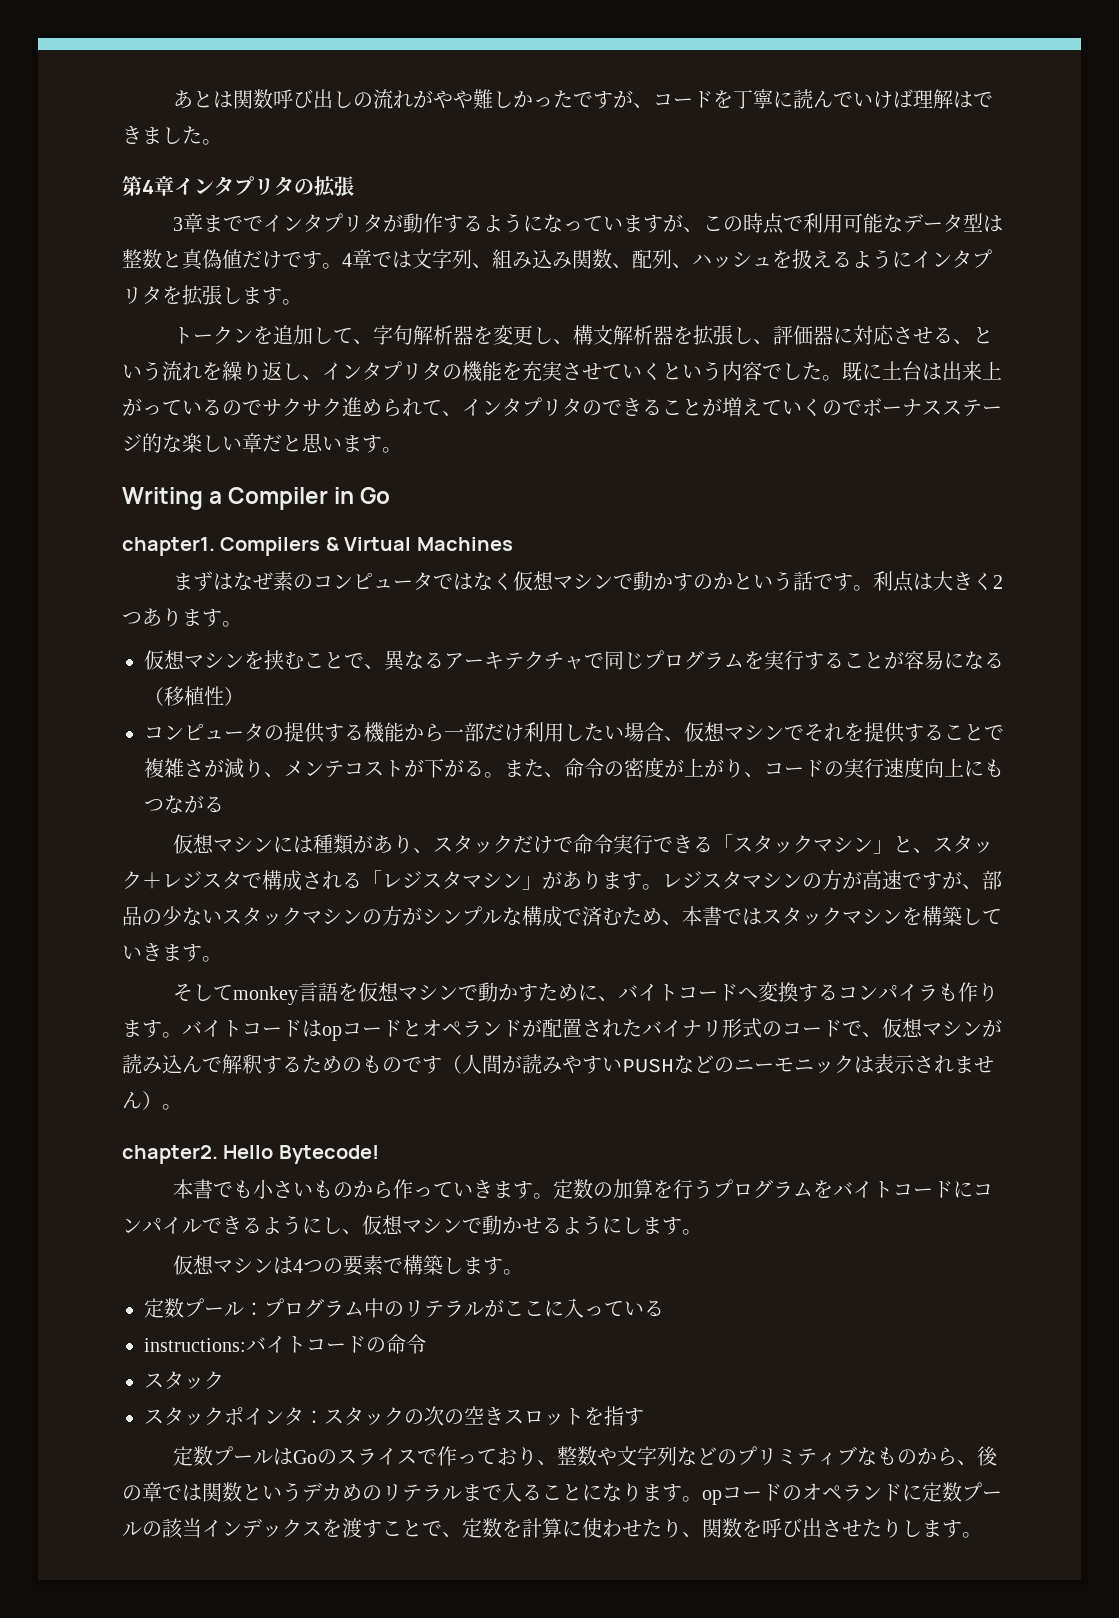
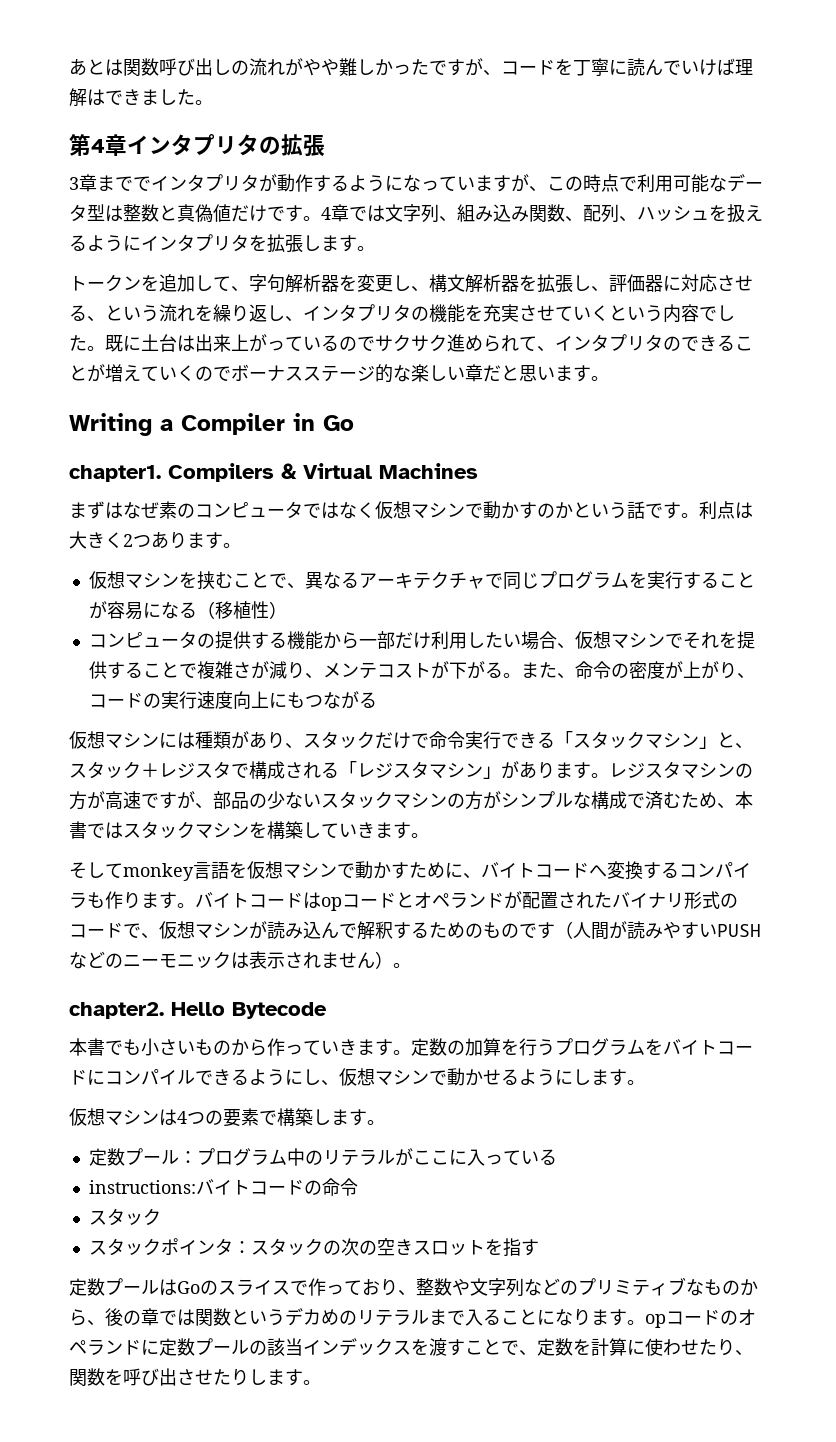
- Hello Bytecode!
+ Hello Bytecode

